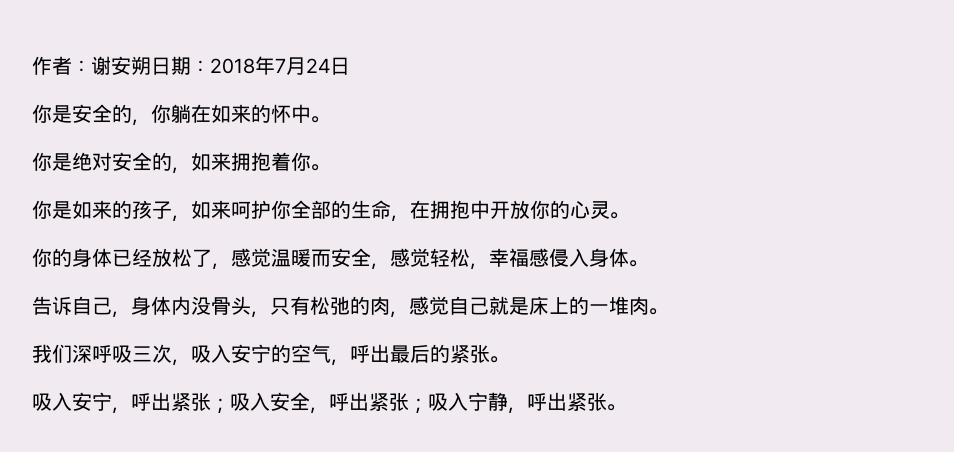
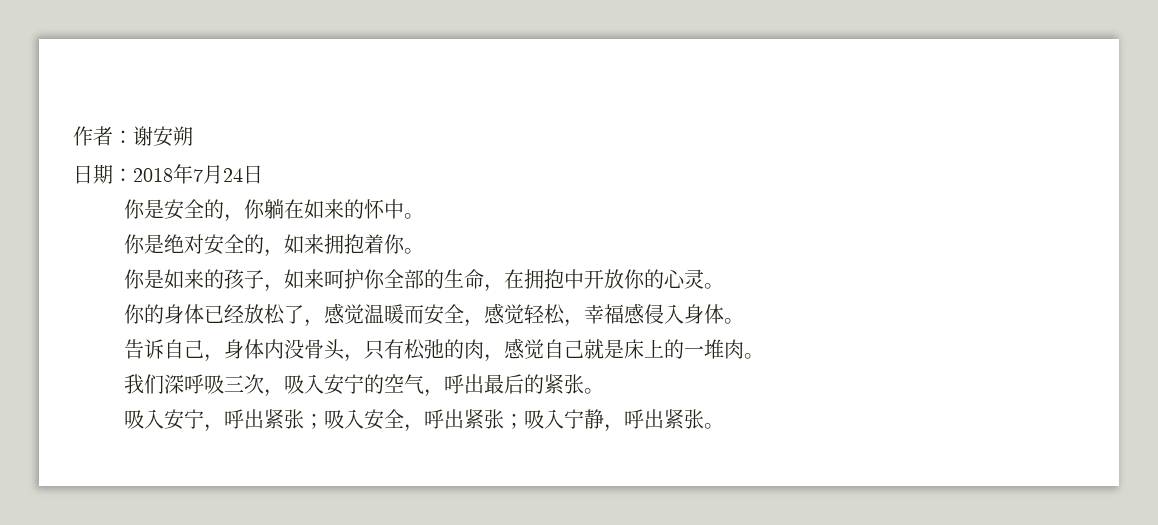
- 作者：谢安朔日期：2018年7月24日
+ 作者：谢安朔
+ 日期：2018年7月24日

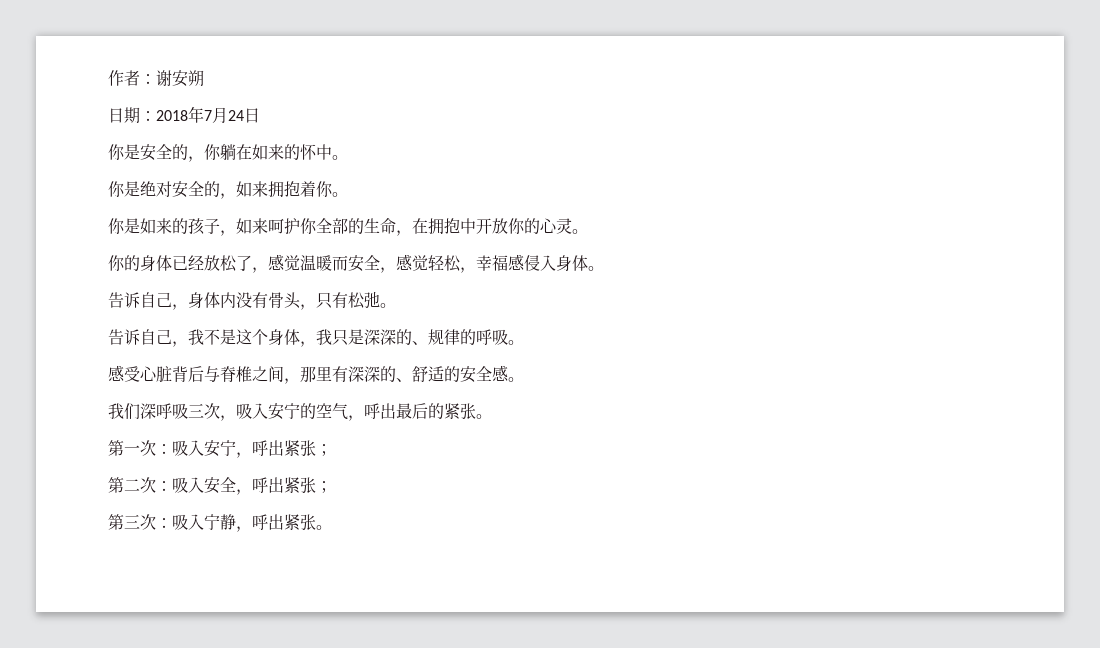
- 告诉自己，身体内没骨头，只有松弛的肉，感觉自己就是床上的一堆肉。
+ 告诉自己，身体内没有骨头，只有松弛。
+ 告诉自己，我不是这个身体，我只是深深的、规律的呼吸。
+ 感受心脏背后与脊椎之间，那里有深深的、舒适的安全感。
- 吸入安宁，呼出紧张；吸入安全，呼出紧张；吸入宁静，呼出紧张。
+ 第一次：吸入安宁，呼出紧张；
+ 第二次：吸入安全，呼出紧张；
+ 第三次：吸入宁静，呼出紧张。

